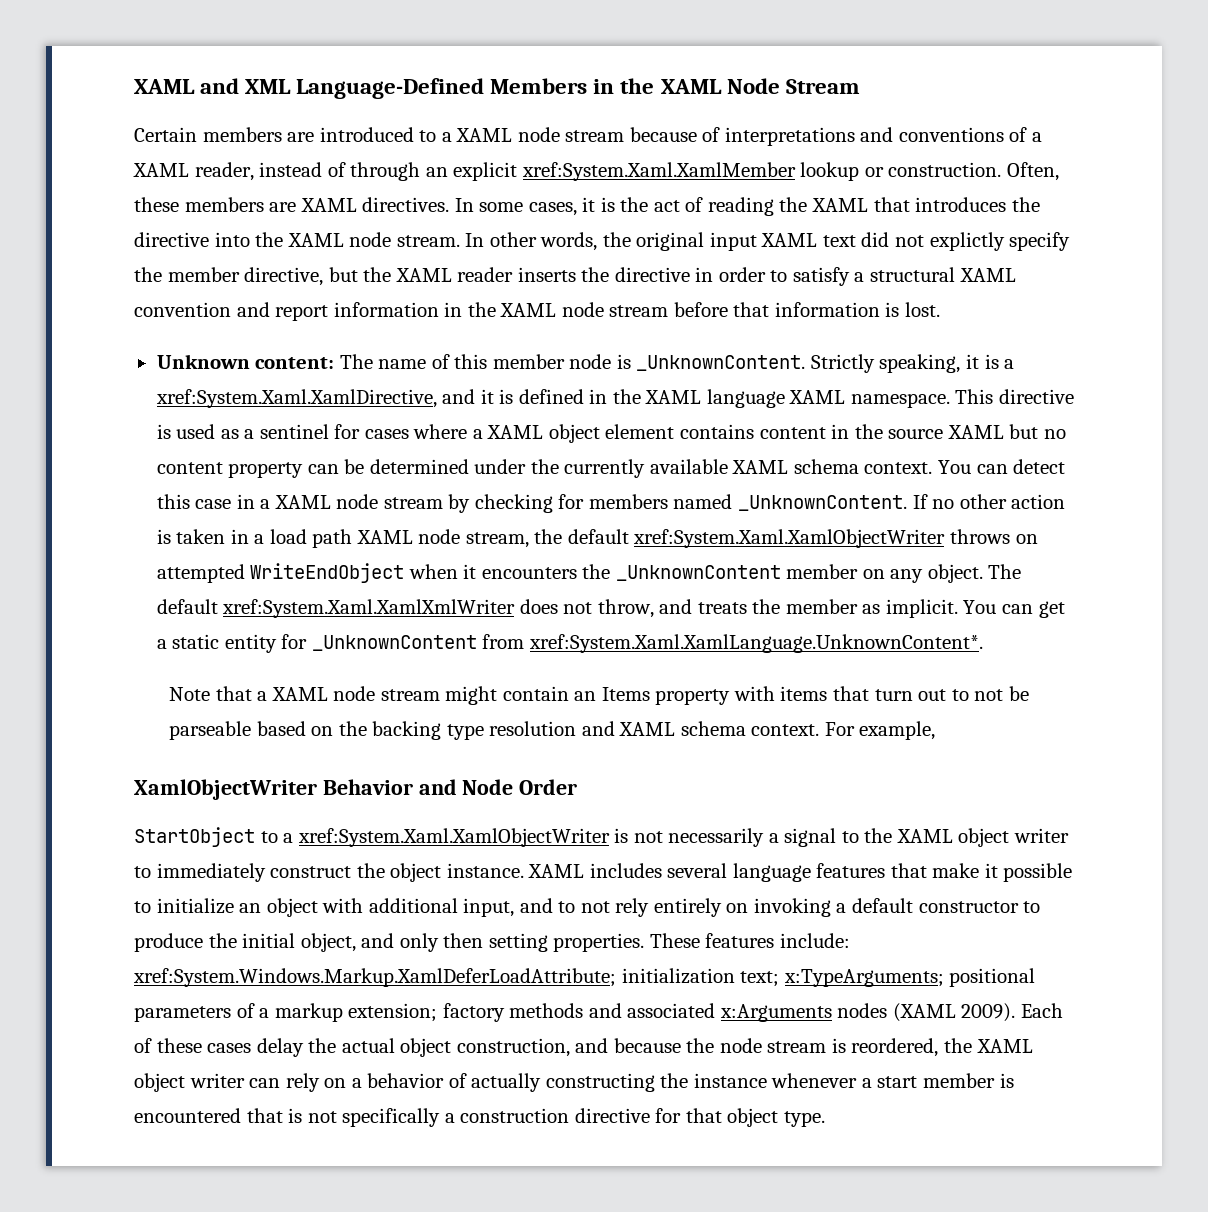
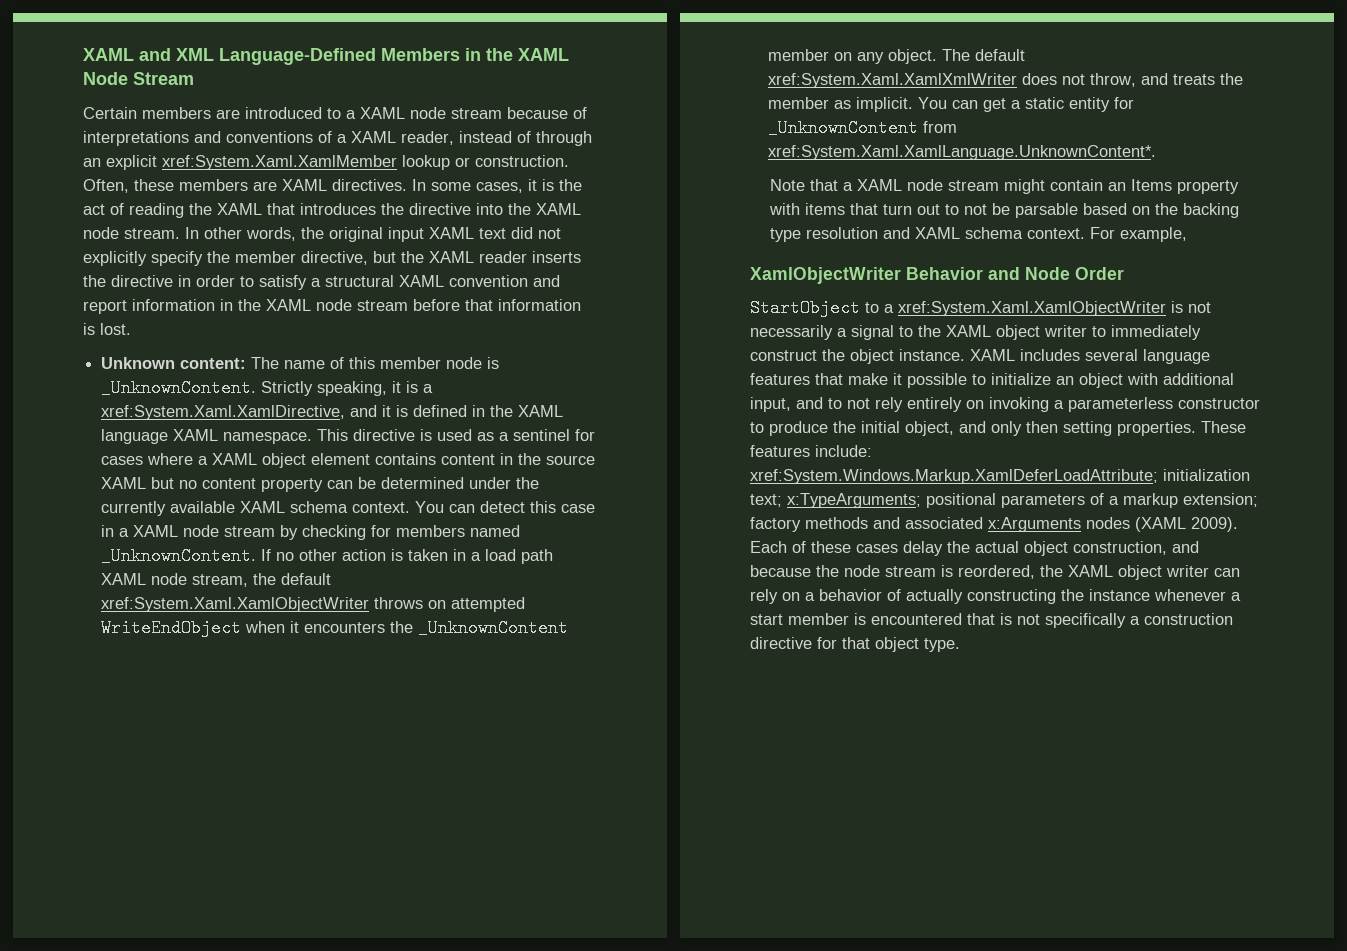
- In other words, the original input XAML text did not explictly specify the member directive, but the XAML reader inserts the directive in order to satisfy a structural XAML convention and report information in the XAML node stream before that information is lost.
+ In other words, the original input XAML text did not explicitly specify the member directive, but the XAML reader inserts the directive in order to satisfy a structural XAML convention and report information in the XAML node stream before that information is lost.
- Note that a XAML node stream might contain an Items property with items that turn out to not be parseable based on the backing type resolution and XAML schema context.
+ Note that a XAML node stream might contain an Items property with items that turn out to not be parsable based on the backing type resolution and XAML schema context.
- XAML includes several language features that make it possible to initialize an object with additional input, and to not rely entirely on invoking a default constructor to produce the initial object, and only then setting properties.
+ XAML includes several language features that make it possible to initialize an object with additional input, and to not rely entirely on invoking a parameterless constructor to produce the initial object, and only then setting properties.

